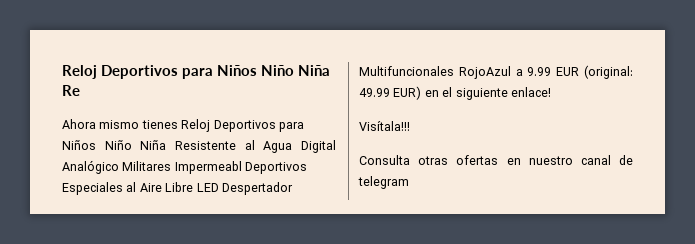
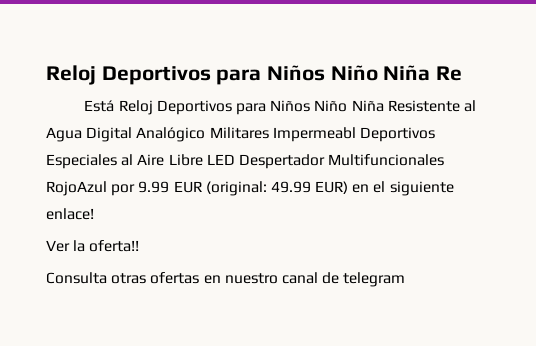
- Ahora mismo tienes Reloj Deportivos para Niños Niño Niña Resistente al Agua Digital Analógico Militares Impermeabl Deportivos Especiales al Aire Libre LED Despertador Multifuncionales RojoAzul a 9.99 EUR (original: 49.99 EUR) en el siguiente enlace!
+ Está Reloj Deportivos para Niños Niño Niña Resistente al Agua Digital Analógico Militares Impermeabl Deportivos Especiales al Aire Libre LED Despertador Multifuncionales RojoAzul por 9.99 EUR (original: 49.99 EUR) en el siguiente enlace!
- Visítala!!!
+ Ver la oferta!!

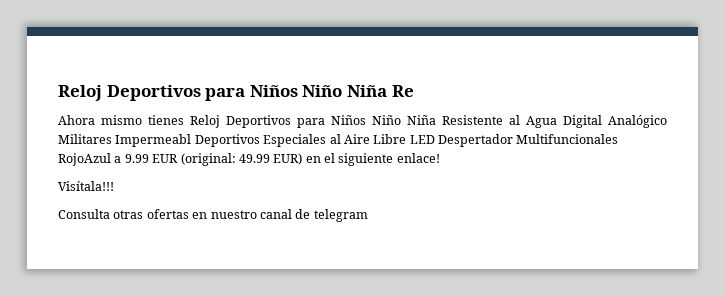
- Está Reloj Deportivos para Niños Niño Niña Resistente al Agua Digital Analógico Militares Impermeabl Deportivos Especiales al Aire Libre LED Despertador Multifuncionales RojoAzul por 9.99 EUR (original: 49.99 EUR) en el siguiente enlace!
+ Ahora mismo tienes Reloj Deportivos para Niños Niño Niña Resistente al Agua Digital Analógico Militares Impermeabl Deportivos Especiales al Aire Libre LED Despertador Multifuncionales RojoAzul a 9.99 EUR (original: 49.99 EUR) en el siguiente enlace!
- Ver la oferta!!
+ Visítala!!!

